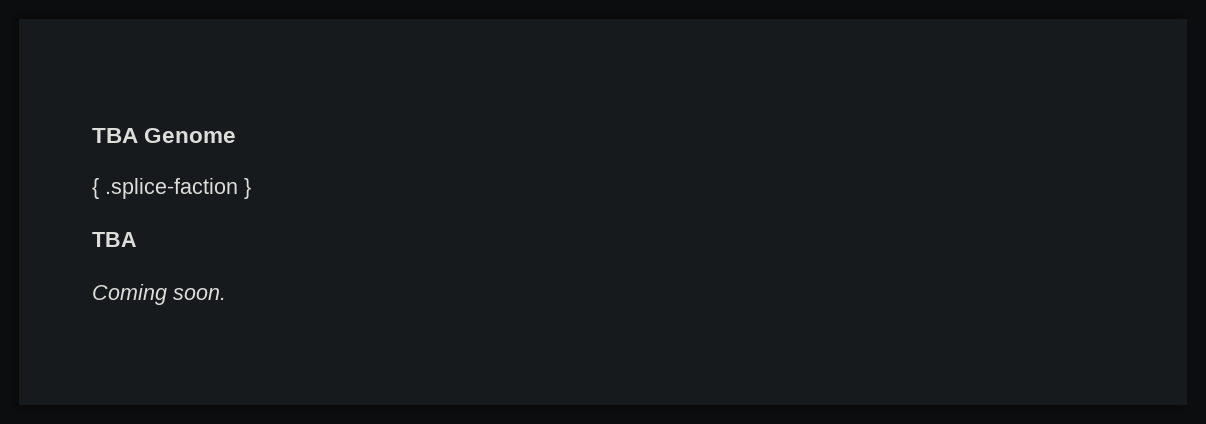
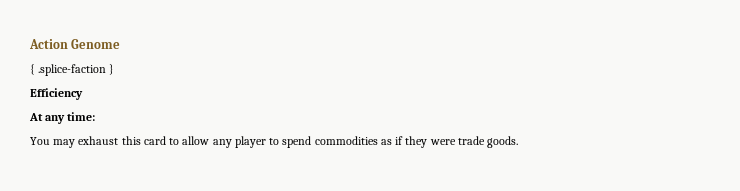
- TBA Genome
+ Action Genome
  { .splice-faction }
- TBA
- Coming soon.
+ Efficiency
+ At any time:
+ You may exhaust this card to allow any player to spend commodities as if they were trade goods.

